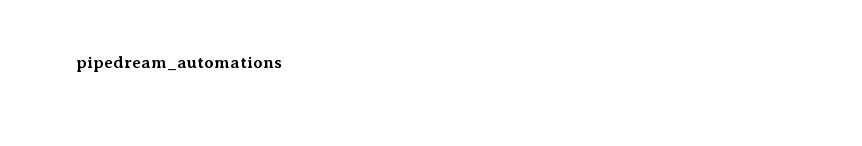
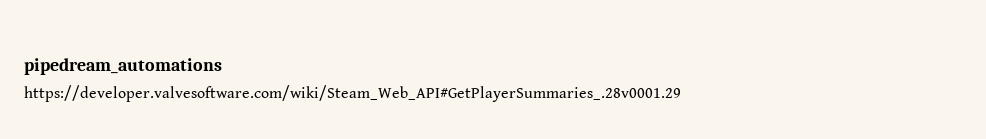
+ https://developer.valvesoftware.com/wiki/Steam_Web_API#GetPlayerSummaries_.28v0001.29

